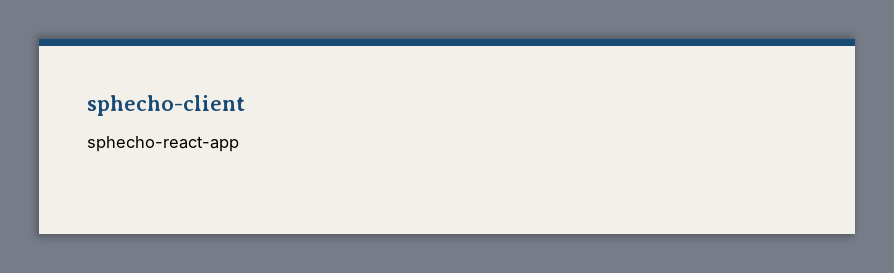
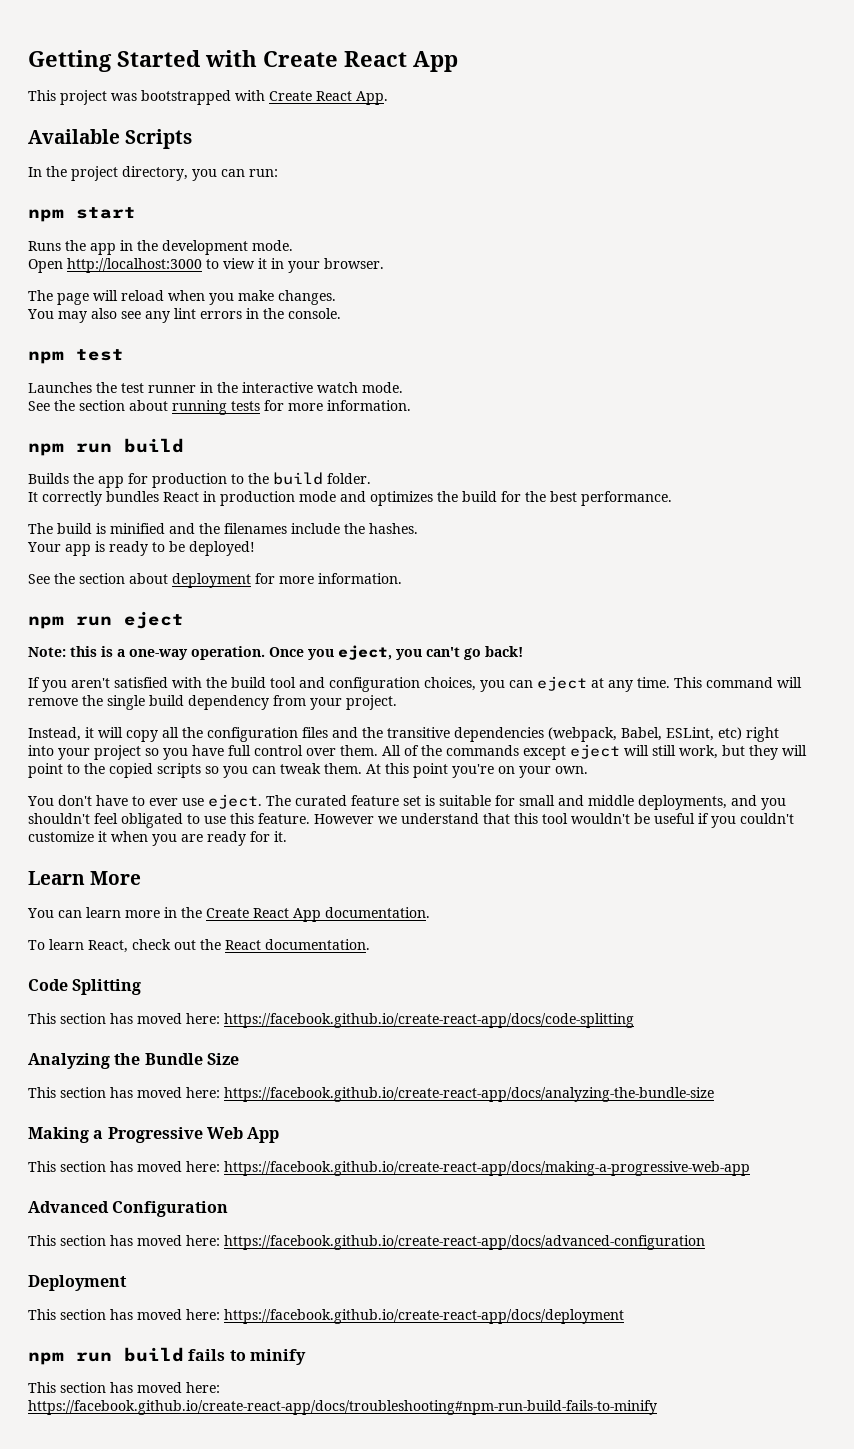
- sphecho-client
- sphecho-react-app
+ Getting Started with Create React App
+ This project was bootstrapped with Create React App.
+ Available Scripts
+ In the project directory, you can run:
+ npm start
+ Runs the app in the development mode.
+ Open http://localhost:3000 to view it in your browser.
+ The page will reload when you make changes.
+ You may also see any lint errors in the console.
+ npm test
+ Launches the test runner in the interactive watch mode.
+ See the section about running tests for more information.
+ npm run build
+ Builds the app for production to the build folder.
+ It correctly bundles React in production mode and optimizes the build for the best performance.
+ The build is minified and the filenames include the hashes.
+ Your app is ready to be deployed!
+ See the section about deployment for more information.
+ npm run eject
+ Note: this is a one-way operation. Once you eject, you can't go back!
+ If you aren't satisfied with the build tool and configuration choices, you can eject at any time. This command will remove the single build dependency from your project.
+ Instead, it will copy all the configuration files and the transitive dependencies (webpack, Babel, ESLint, etc) right into your project so you have full control over them. All of the commands except eject will still work, but they will point to the copied scripts so you can tweak them. At this point you're on your own.
+ You don't have to ever use eject. The curated feature set is suitable for small and middle deployments, and you shouldn't feel obligated to use this feature. However we understand that this tool wouldn't be useful if you couldn't customize it when you are ready for it.
+ Learn More
+ You can learn more in the Create React App documentation.
+ To learn React, check out the React documentation.
+ Code Splitting
+ This section has moved here: https://facebook.github.io/create-react-app/docs/code-splitting
+ Analyzing the Bundle Size
+ This section has moved here: https://facebook.github.io/create-react-app/docs/analyzing-the-bundle-size
+ Making a Progressive Web App
+ This section has moved here: https://facebook.github.io/create-react-app/docs/making-a-progressive-web-app
+ Advanced Configuration
+ This section has moved here: https://facebook.github.io/create-react-app/docs/advanced-configuration
+ Deployment
+ This section has moved here: https://facebook.github.io/create-react-app/docs/deployment
+ npm run build fails to minify
+ This section has moved here: https://facebook.github.io/create-react-app/docs/troubleshooting#npm-run-build-fails-to-minify

